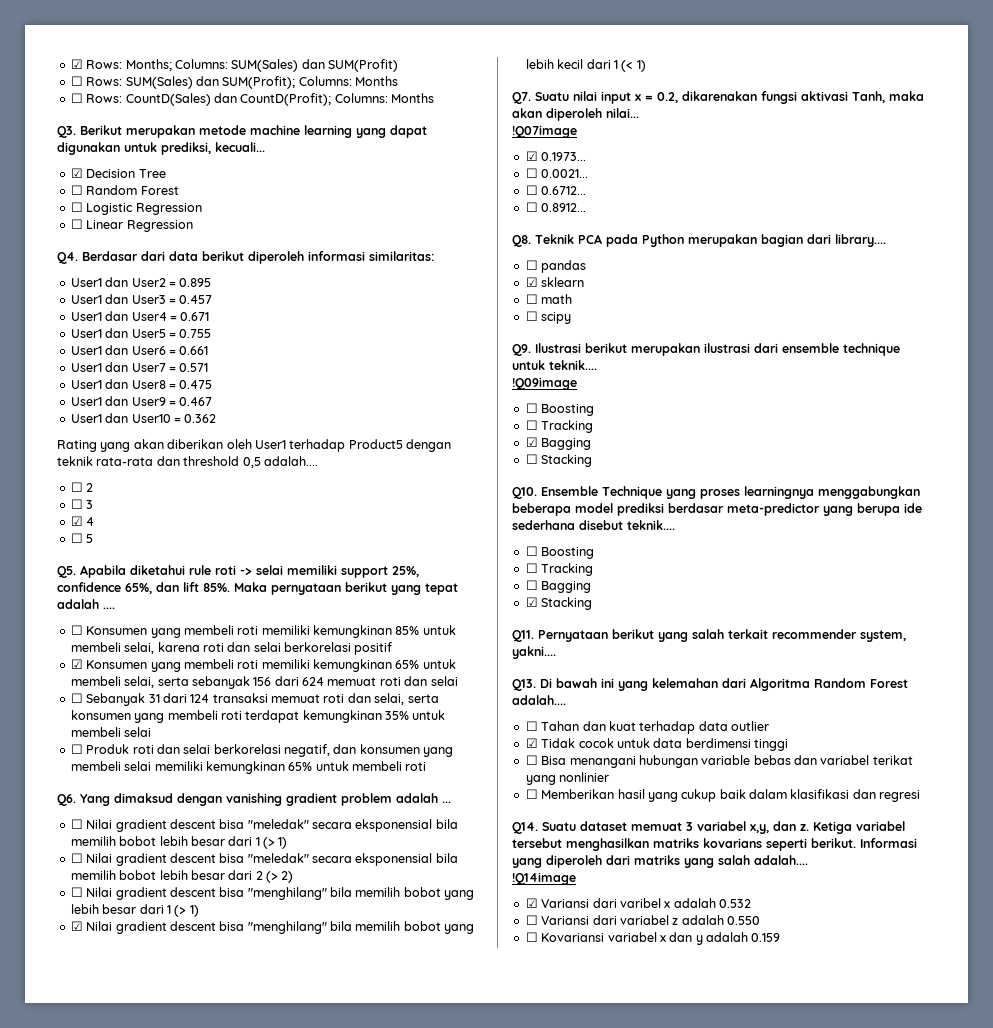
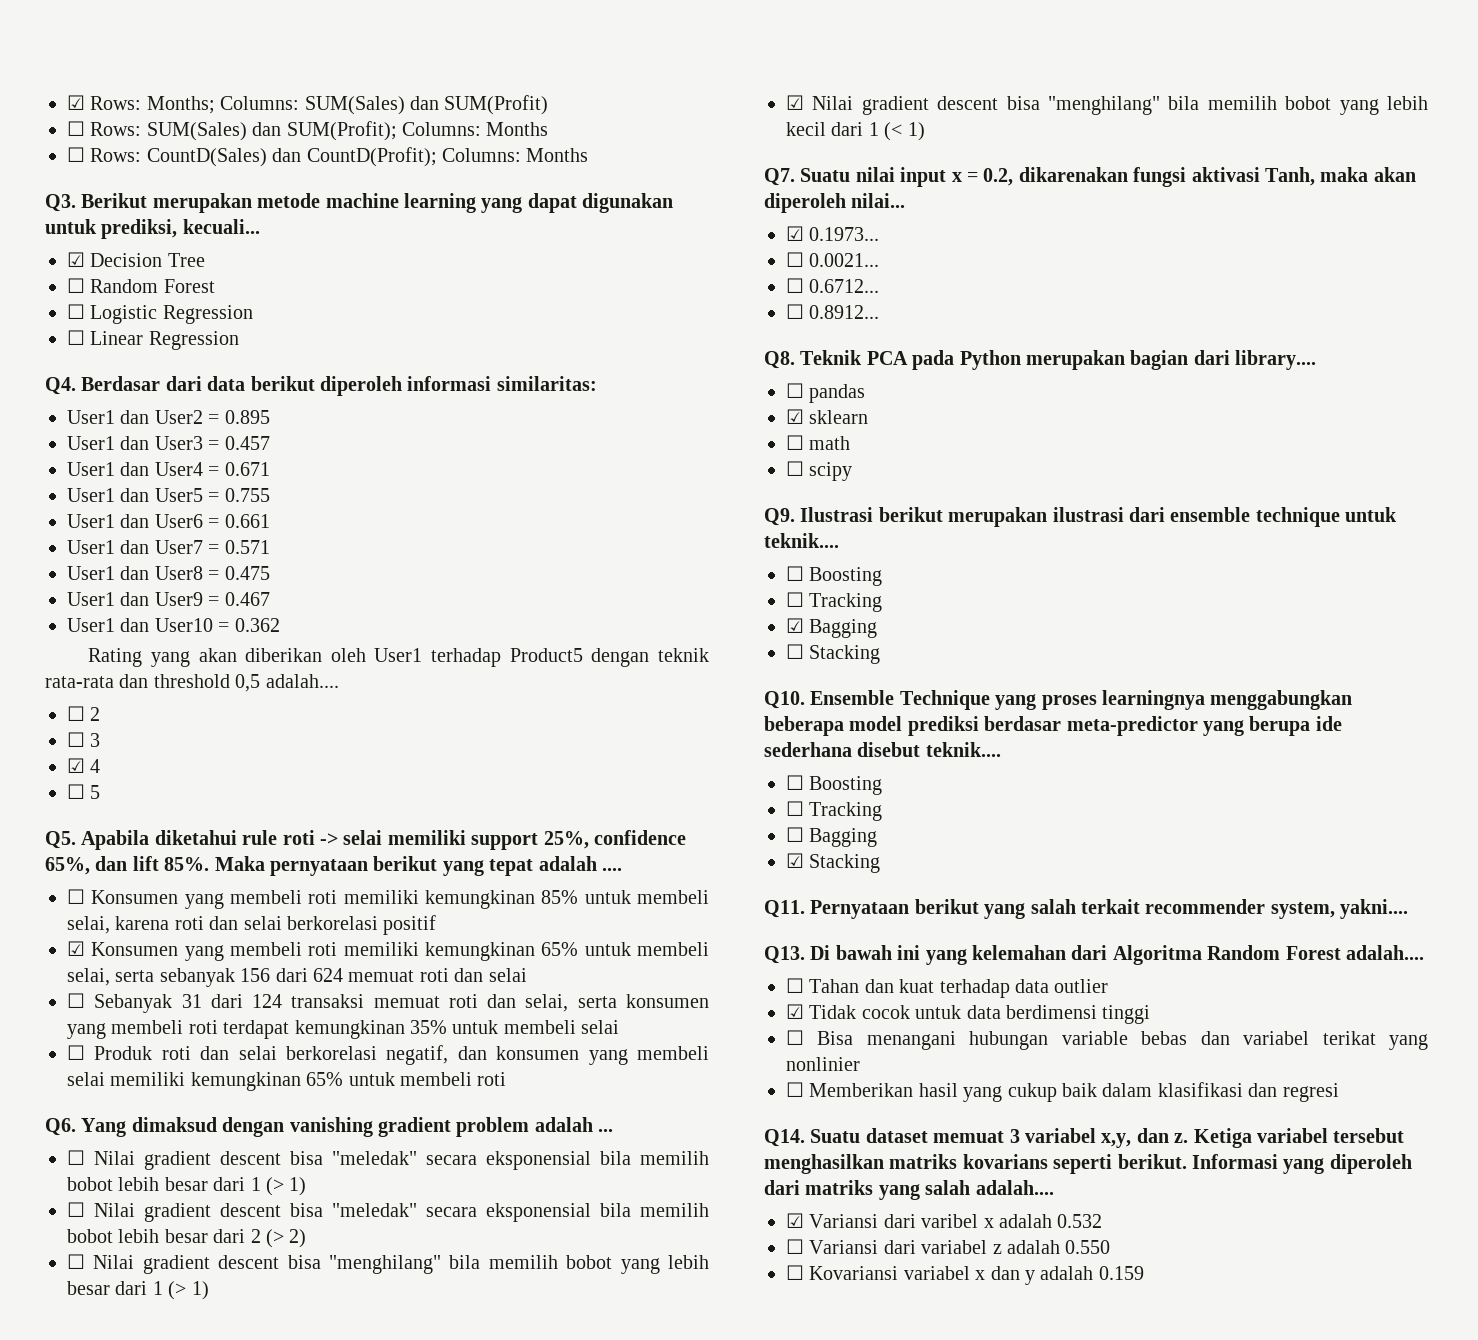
- !Q07image
- !Q09image
- !Q14image

